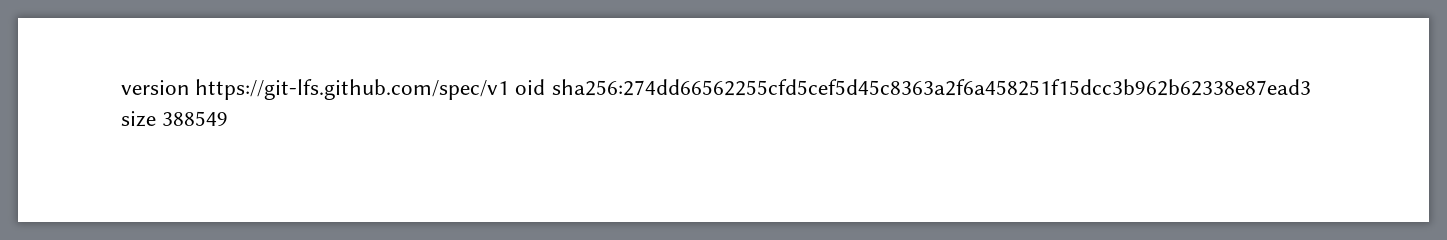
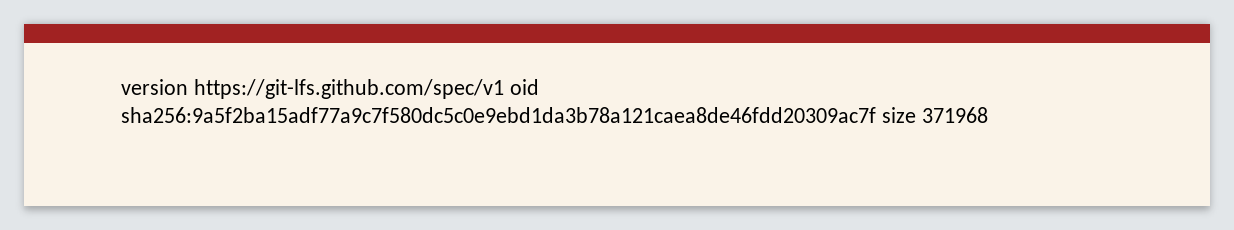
- version https://git-lfs.github.com/spec/v1 oid sha256:274dd66562255cfd5cef5d45c8363a2f6a458251f15dcc3b962b62338e87ead3 size 388549
+ version https://git-lfs.github.com/spec/v1 oid sha256:9a5f2ba15adf77a9c7f580dc5c0e9ebd1da3b78a121caea8de46fdd20309ac7f size 371968

